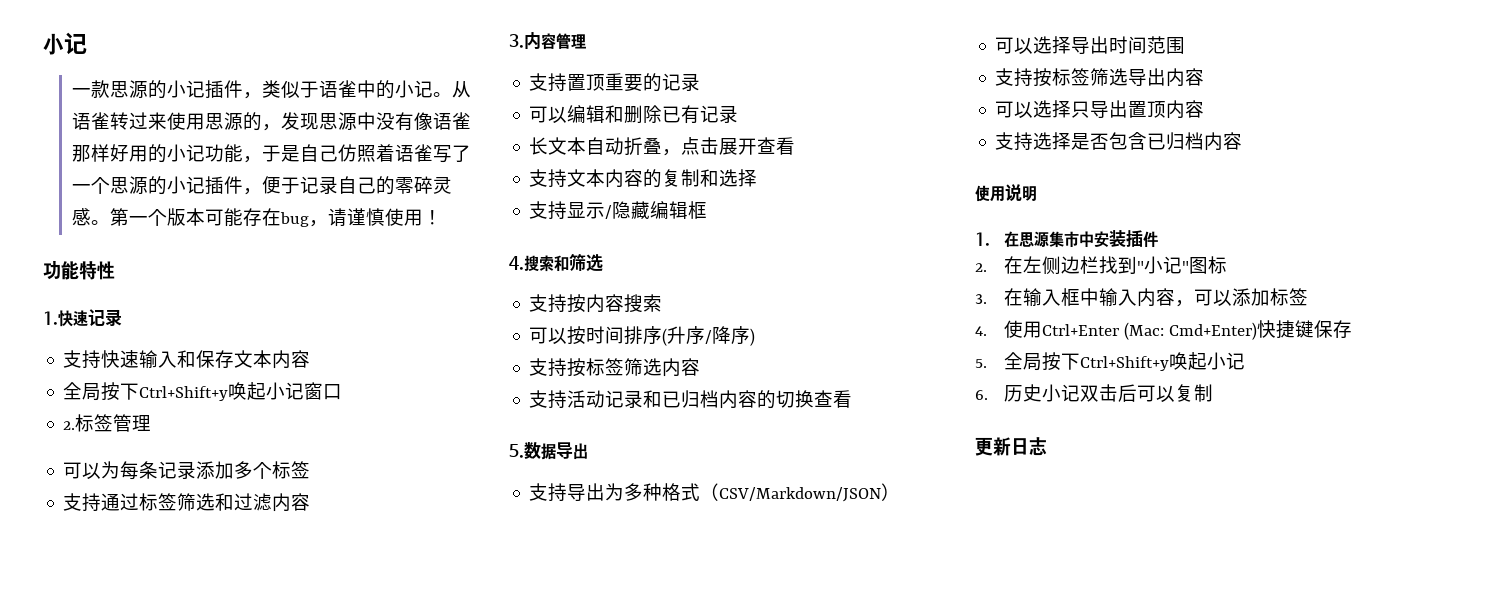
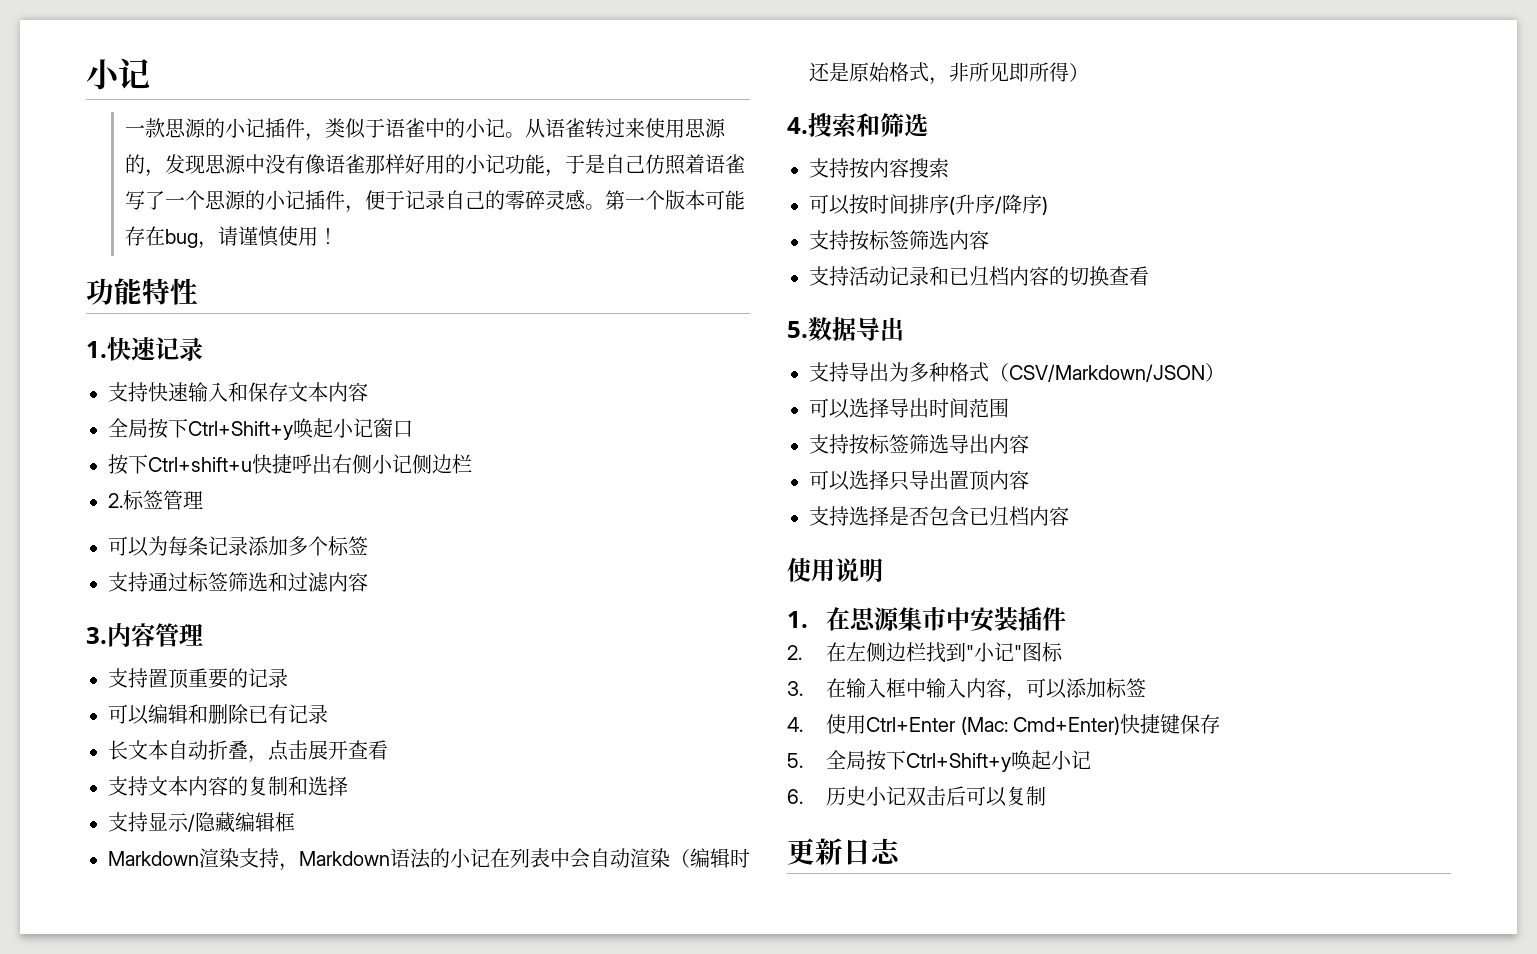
+ 按下Ctrl+shift+u快捷呼出右侧小记侧边栏
+ Markdown渲染支持，Markdown语法的小记在列表中会自动渲染（编辑时还是原始格式，非所见即所得）

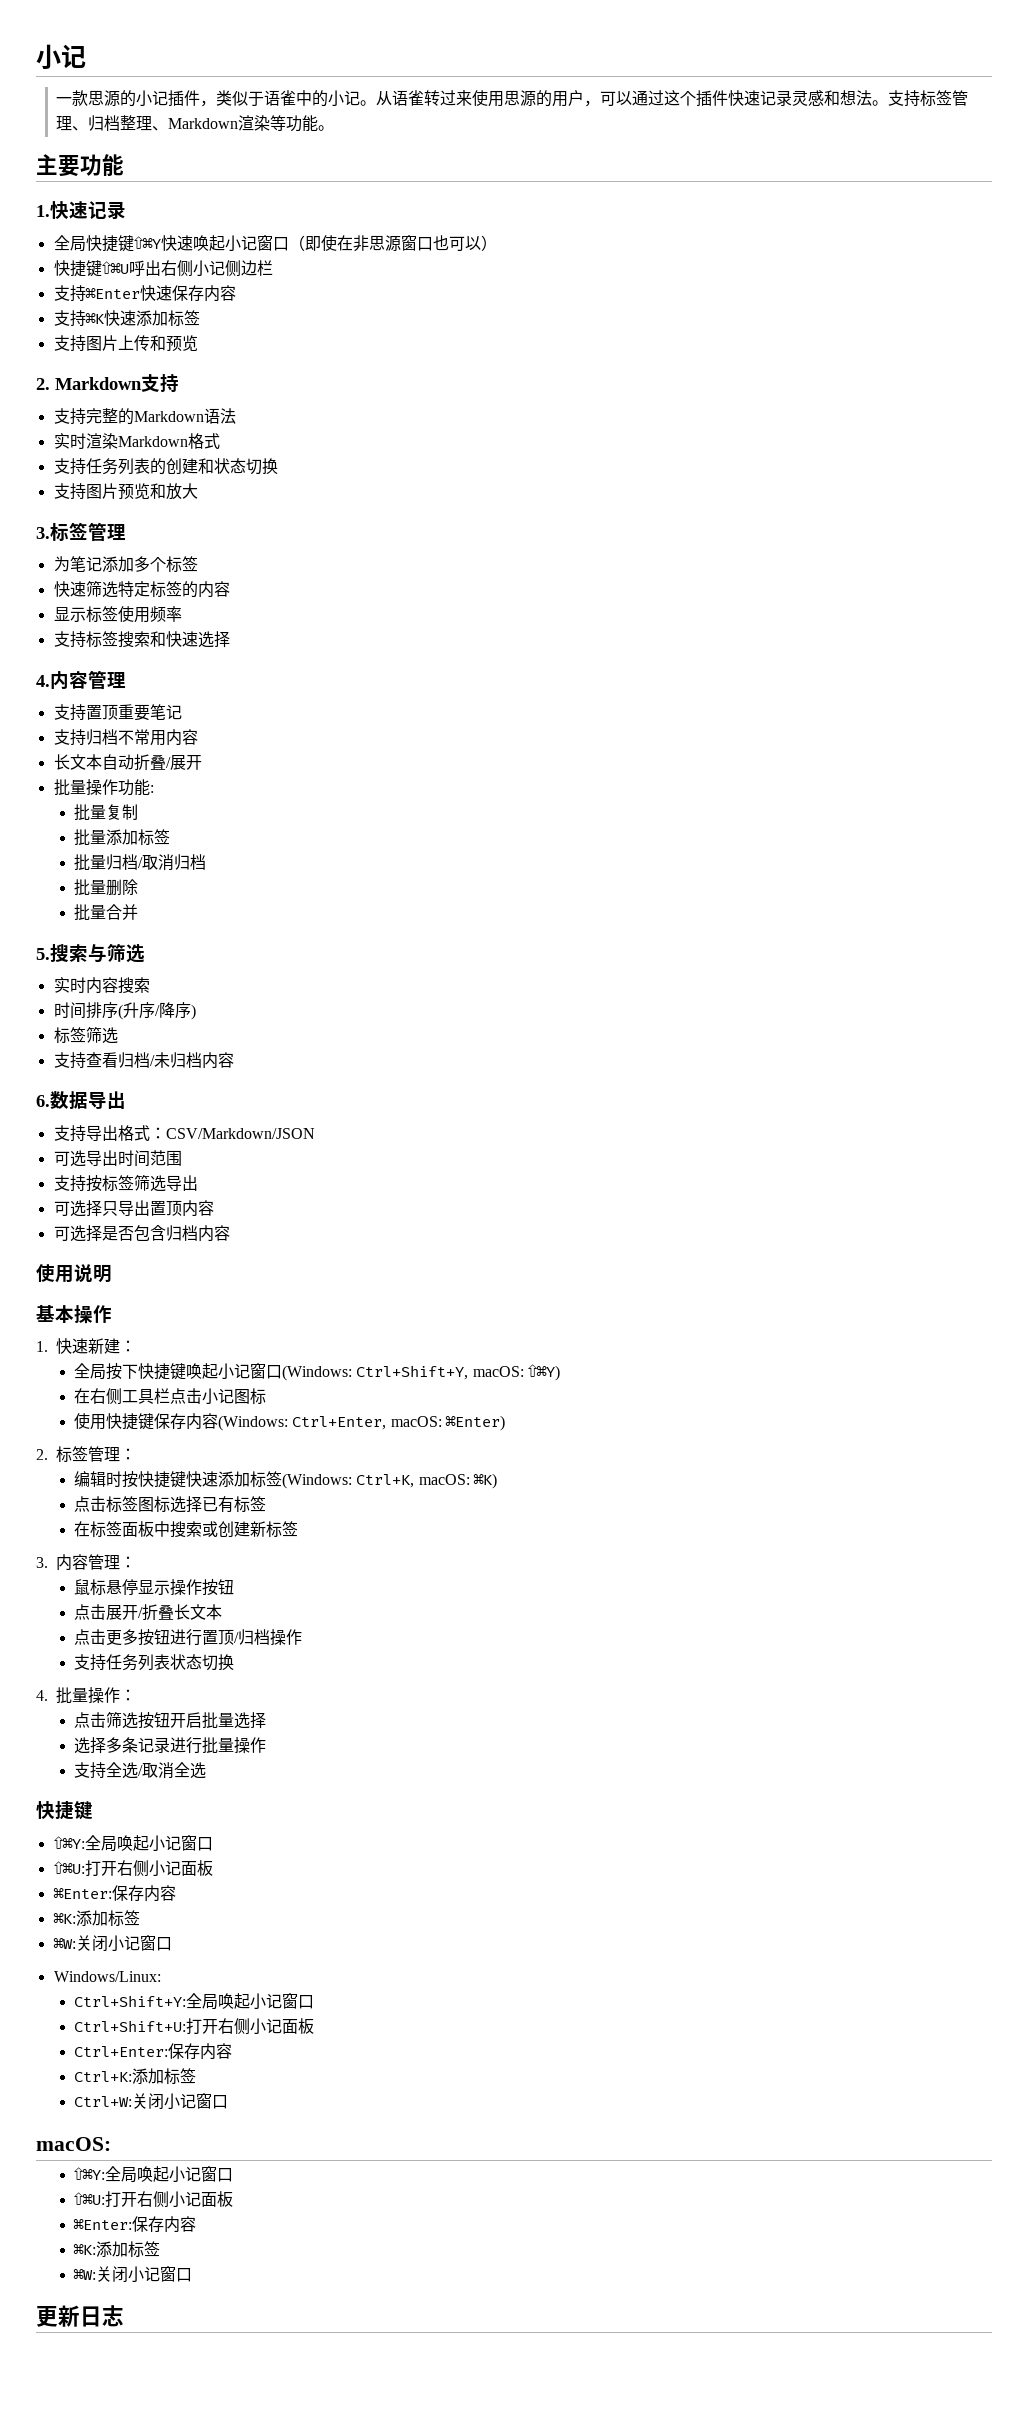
- 从语雀转过来使用思源的，发现思源中没有像语雀那样好用的小记功能，于是自己仿照着语雀写了一个思源的小记插件，便于记录自己的零碎灵感。第一个版本可能存在bug，请谨慎使用！
- 功能特性
+ 从语雀转过来使用思源的用户，可以通过这个插件快速记录灵感和想法。支持标签管理、归档整理、Markdown渲染等功能。
+ 主要功能
- 支持快速输入和保存文本内容
- 全局按下Ctrl+Shift+y唤起小记窗口
- 按下Ctrl+shift+u快捷呼出右侧小记侧边栏
+ 全局快捷键⇧⌘Y快速唤起小记窗口（即使在非思源窗口也可以）
+ 快捷键⇧⌘U呼出右侧小记侧边栏
- 2.标签管理
+ 支持⌘Enter快速保存内容
+ 支持⌘K快速添加标签
+ 支持图片上传和预览
+ 2. Markdown支持
+ 支持完整的Markdown语法
+ 实时渲染Markdown格式
+ 支持任务列表的创建和状态切换
+ 支持图片预览和放大
+ 3.标签管理
- 可以为每条记录添加多个标签
+ 为笔记添加多个标签
- 支持通过标签筛选和过滤内容
- 3.内容管理
+ 快速筛选特定标签的内容
+ 显示标签使用频率
+ 支持标签搜索和快速选择
+ 4.内容管理
- 支持置顶重要的记录
- 可以编辑和删除已有记录
+ 支持置顶重要笔记
+ 支持归档不常用内容
- 长文本自动折叠，点击展开查看
- 支持文本内容的复制和选择
- 支持显示/隐藏编辑框
- Markdown渲染支持，Markdown语法的小记在列表中会自动渲染（编辑时还是原始格式，非所见即所得）
- 4.搜索和筛选
- 支持按内容搜索
+ 长文本自动折叠/展开
+ 批量操作功能:
+ 批量复制
+ 批量添加标签
+ 批量归档/取消归档
+ 批量删除
+ 批量合并
+ 5.搜索与筛选
+ 实时内容搜索
- 可以按时间排序(升序/降序)
- 支持按标签筛选内容
- 支持活动记录和已归档内容的切换查看
- 5.数据导出
+ 时间排序(升序/降序)
+ 标签筛选
+ 支持查看归档/未归档内容
+ 6.数据导出
- 支持导出为多种格式（CSV/Markdown/JSON）
- 可以选择导出时间范围
+ 支持导出格式：CSV/Markdown/JSON
+ 可选导出时间范围
- 支持按标签筛选导出内容
- 可以选择只导出置顶内容
+ 支持按标签筛选导出
+ 可选择只导出置顶内容
- 支持选择是否包含已归档内容
+ 可选择是否包含归档内容
- 1.在思源集市中安装插件
- 2.在左侧边栏找到"小记"图标
- 3.在输入框中输入内容，可以添加标签
- 4.使用Ctrl+Enter (Mac: Cmd+Enter)快捷键保存
- 5.全局按下Ctrl+Shift+y唤起小记
- 6.历史小记双击后可以复制
+ 基本操作
+ 1.快速新建：
+ 全局按下快捷键唤起小记窗口(Windows: Ctrl+Shift+Y, macOS: ⇧⌘Y)
+ 在右侧工具栏点击小记图标
+ 使用快捷键保存内容(Windows: Ctrl+Enter, macOS: ⌘Enter)
+ 2.标签管理：
+ 编辑时按快捷键快速添加标签(Windows: Ctrl+K, macOS: ⌘K)
+ 点击标签图标选择已有标签
+ 在标签面板中搜索或创建新标签
+ 3.内容管理：
+ 鼠标悬停显示操作按钮
+ 点击展开/折叠长文本
+ 点击更多按钮进行置顶/归档操作
+ 支持任务列表状态切换
+ 4.批量操作：
+ 点击筛选按钮开启批量选择
+ 选择多条记录进行批量操作
+ 支持全选/取消全选
+ 快捷键
+ ⇧⌘Y:全局唤起小记窗口
+ ⇧⌘U:打开右侧小记面板
+ ⌘Enter:保存内容
+ ⌘K:添加标签
+ ⌘W:关闭小记窗口
+ Windows/Linux:
+ Ctrl+Shift+Y:全局唤起小记窗口
+ Ctrl+Shift+U:打开右侧小记面板
+ Ctrl+Enter:保存内容
+ Ctrl+K:添加标签
+ Ctrl+W:关闭小记窗口
+ macOS:
+ ⇧⌘Y:全局唤起小记窗口
+ ⇧⌘U:打开右侧小记面板
+ ⌘Enter:保存内容
+ ⌘K:添加标签
+ ⌘W:关闭小记窗口

